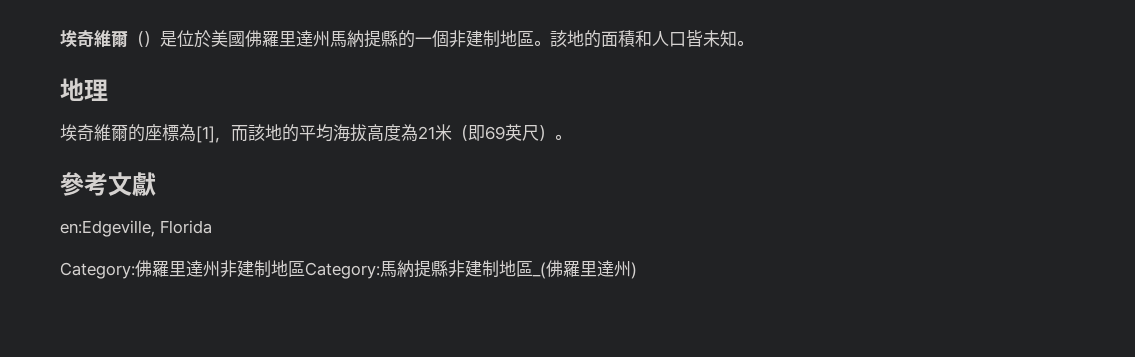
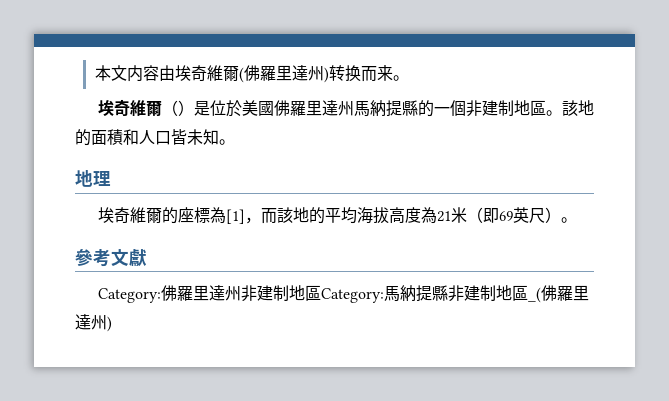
+ 本文内容由埃奇維爾(佛羅里達州)转换而来。
- en:Edgeville, Florida

